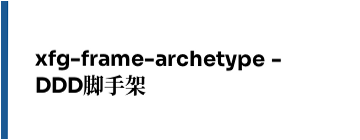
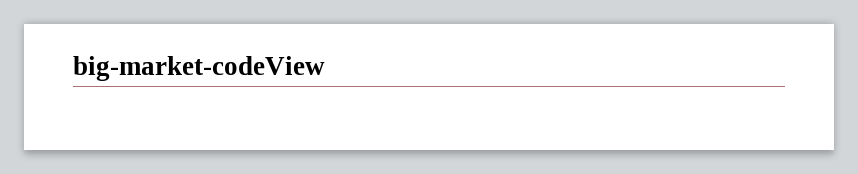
- xfg-frame-archetype - DDD脚手架
+ big-market-codeView

